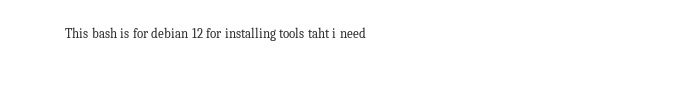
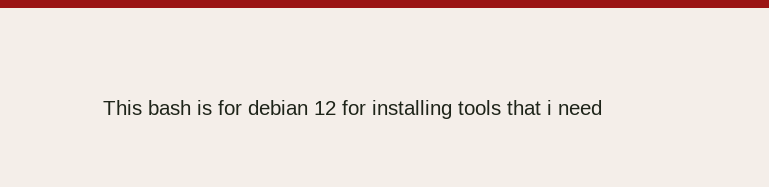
- This bash is for debian 12 for installing tools taht i need
+ This bash is for debian 12 for installing tools that i need

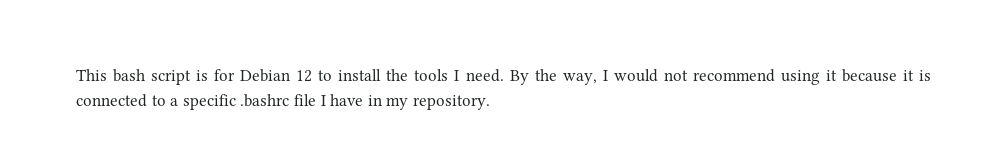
- This bash is for debian 12 for installing tools that i need
+ This bash script is for Debian 12 to install the tools I need. By the way, I would not recommend using it because it is connected to a specific .bashrc file I have in my repository.

